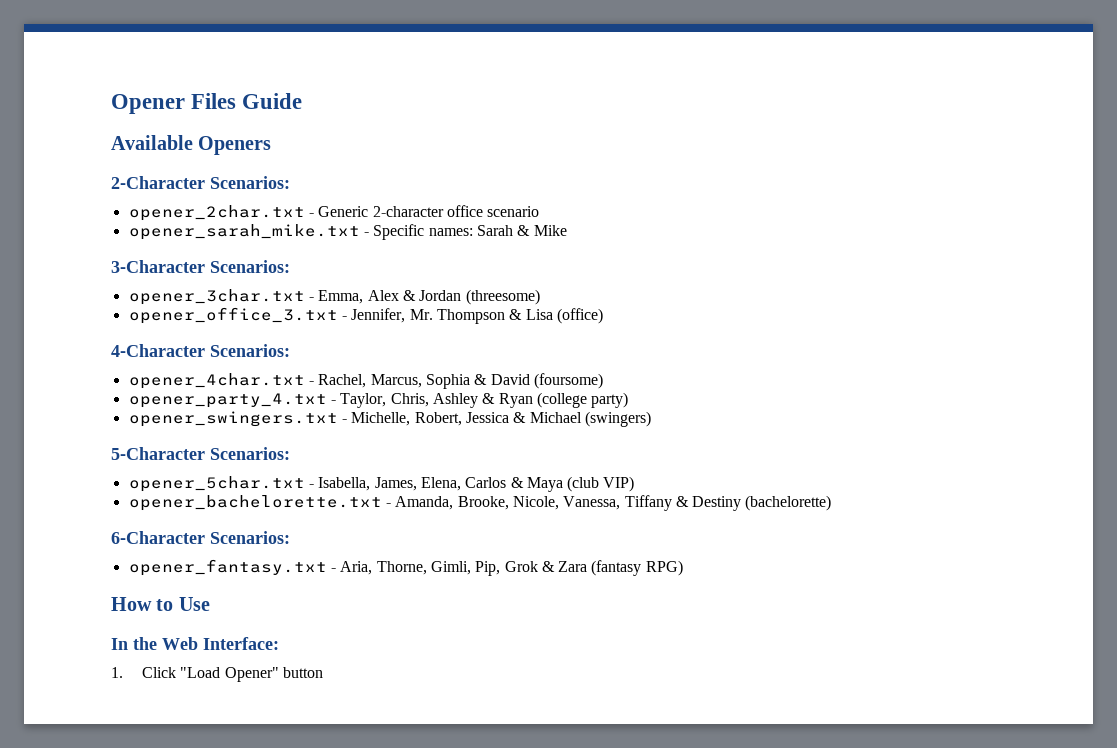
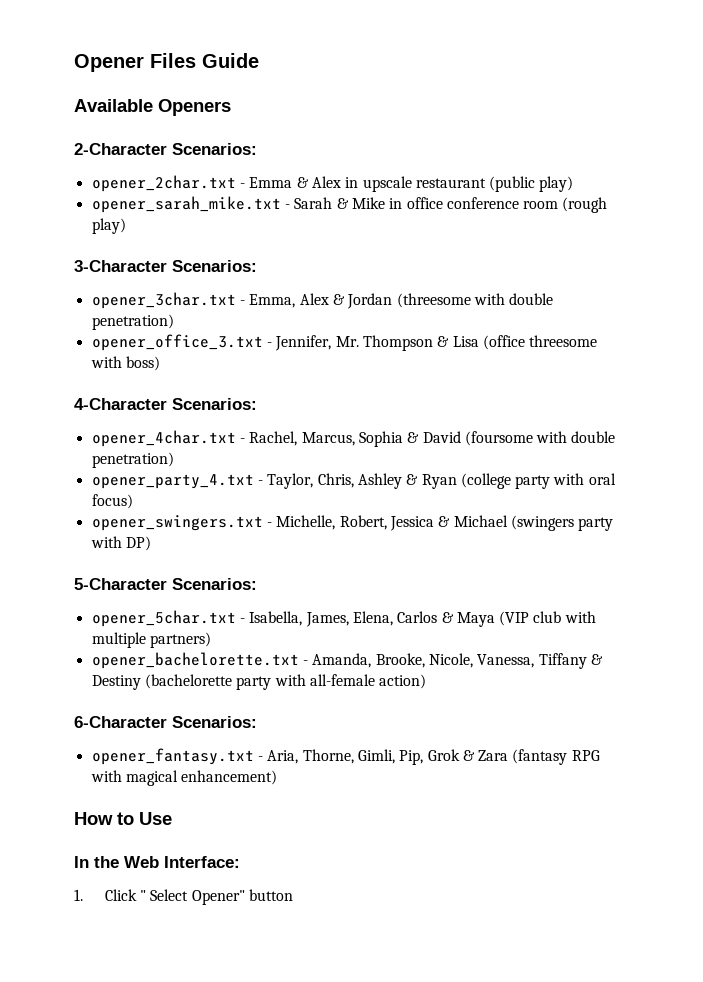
- opener_2char.txt - Generic 2-character office scenario
+ opener_2char.txt - Emma & Alex in upscale restaurant (public play)
- opener_sarah_mike.txt - Specific names: Sarah & Mike
+ opener_sarah_mike.txt - Sarah & Mike in office conference room (rough play)
- opener_3char.txt - Emma, Alex & Jordan (threesome)
+ opener_3char.txt - Emma, Alex & Jordan (threesome with double penetration)
- opener_office_3.txt - Jennifer, Mr. Thompson & Lisa (office)
+ opener_office_3.txt - Jennifer, Mr. Thompson & Lisa (office threesome with boss)
- opener_4char.txt - Rachel, Marcus, Sophia & David (foursome)
+ opener_4char.txt - Rachel, Marcus, Sophia & David (foursome with double penetration)
- opener_party_4.txt - Taylor, Chris, Ashley & Ryan (college party)
+ opener_party_4.txt - Taylor, Chris, Ashley & Ryan (college party with oral focus)
- opener_swingers.txt - Michelle, Robert, Jessica & Michael (swingers)
+ opener_swingers.txt - Michelle, Robert, Jessica & Michael (swingers party with DP)
- opener_5char.txt - Isabella, James, Elena, Carlos & Maya (club VIP)
+ opener_5char.txt - Isabella, James, Elena, Carlos & Maya (VIP club with multiple partners)
- opener_bachelorette.txt - Amanda, Brooke, Nicole, Vanessa, Tiffany & Destiny (bachelorette)
+ opener_bachelorette.txt - Amanda, Brooke, Nicole, Vanessa, Tiffany & Destiny (bachelorette party with all-female action)
- opener_fantasy.txt - Aria, Thorne, Gimli, Pip, Grok & Zara (fantasy RPG)
+ opener_fantasy.txt - Aria, Thorne, Gimli, Pip, Grok & Zara (fantasy RPG with magical enhancement)
- 1. Click "Load Opener" button
+ 1. Click " Select Opener" button

